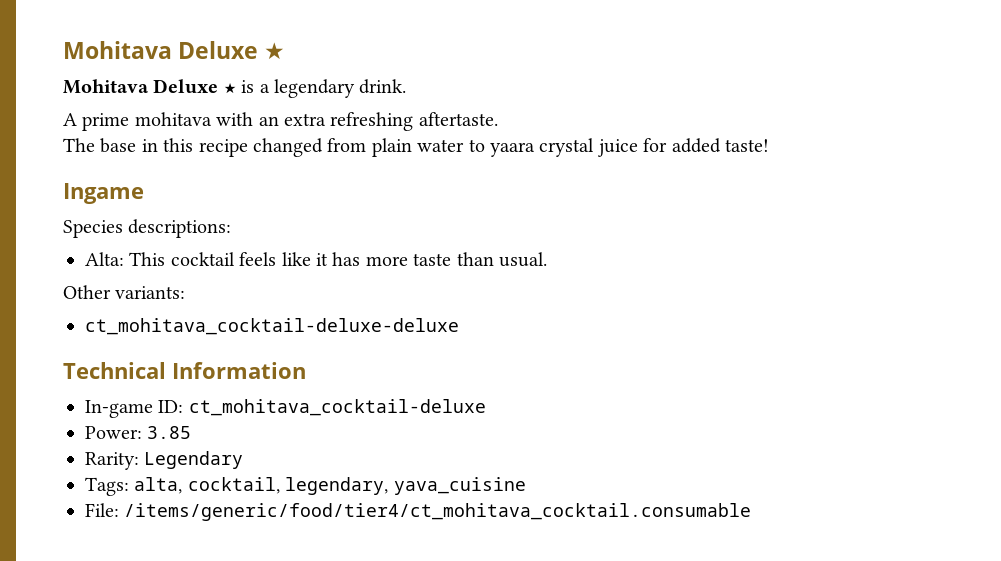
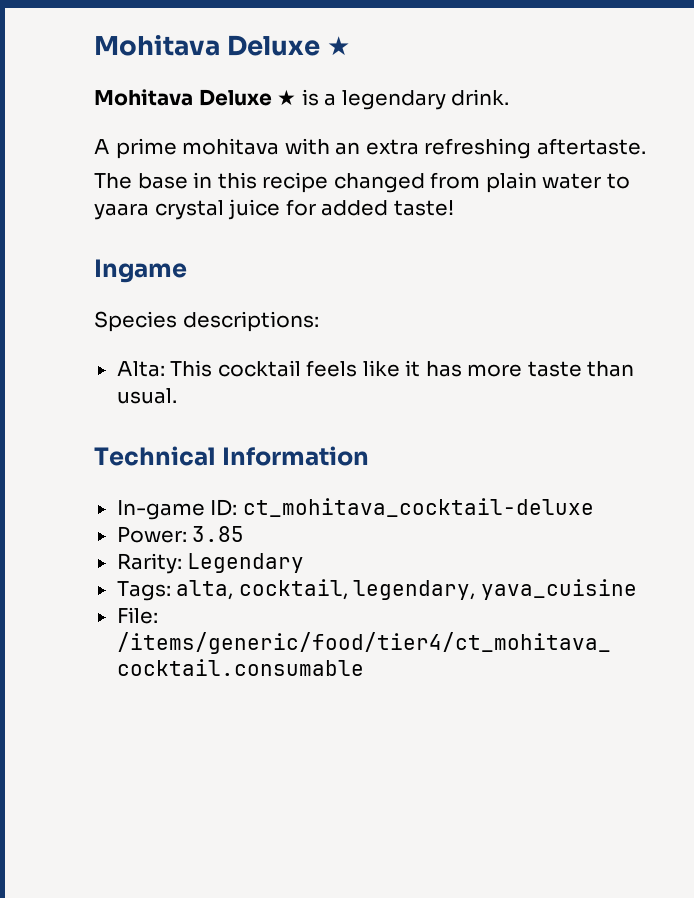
- Other variants:
- ct_mohitava_cocktail-deluxe-deluxe

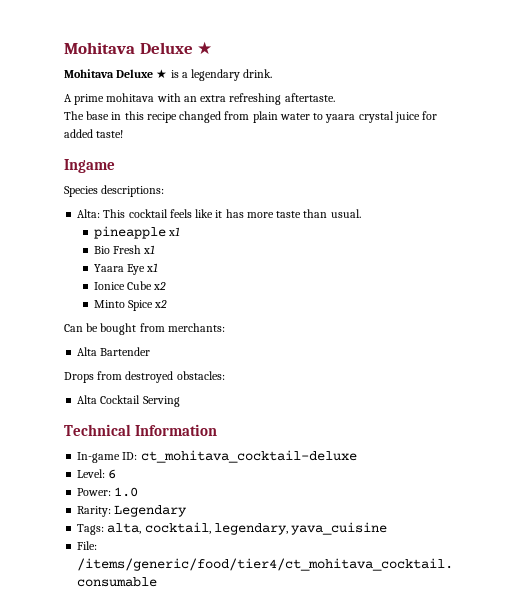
+ pineapple x1
+ Bio Fresh x1
+ Yaara Eye x1
+ Ionice Cube x2
+ Minto Spice x2
+ Can be bought from merchants:
+ Alta Bartender
+ Drops from destroyed obstacles:
+ Alta Cocktail Serving
+ Level: 6
- Power: 3.85
+ Power: 1.0

